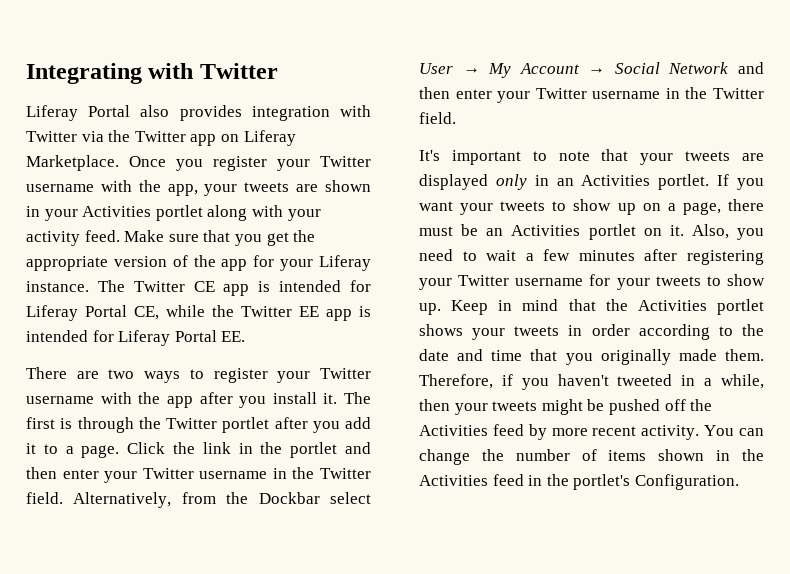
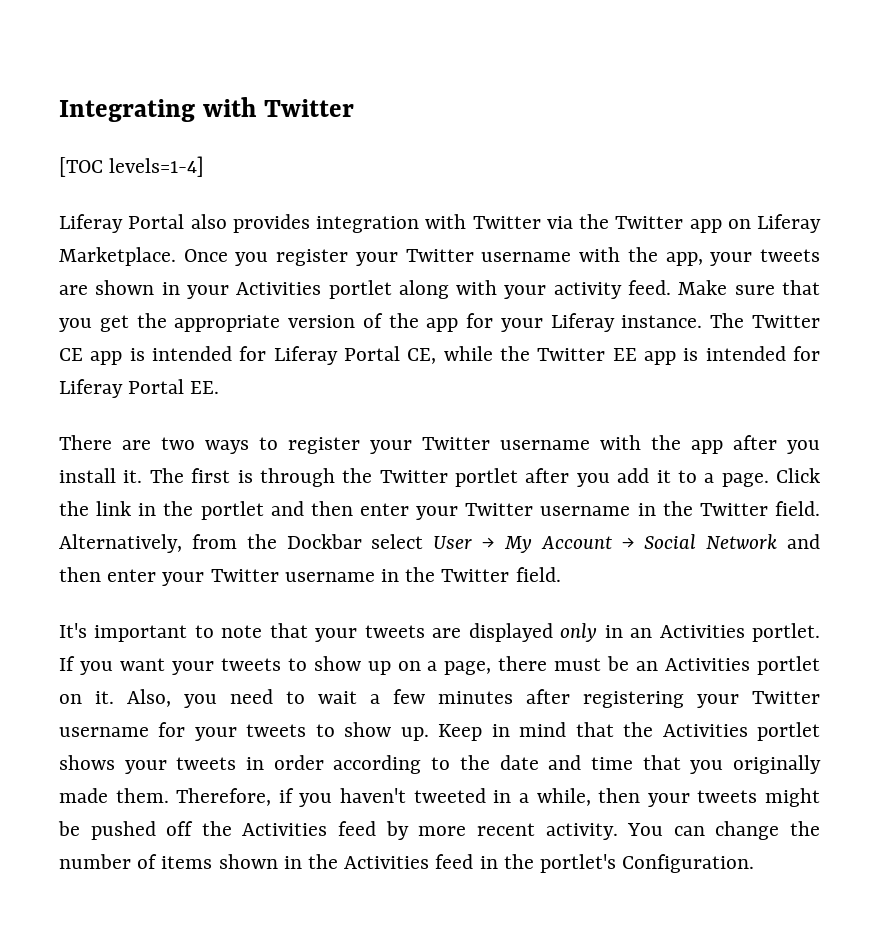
+ [TOC levels=1-4]

